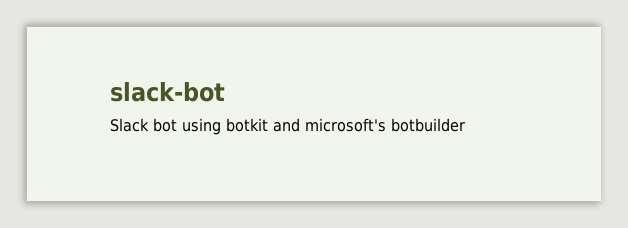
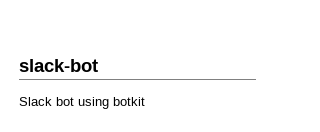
- Slack bot using botkit and microsoft's botbuilder
+ Slack bot using botkit

